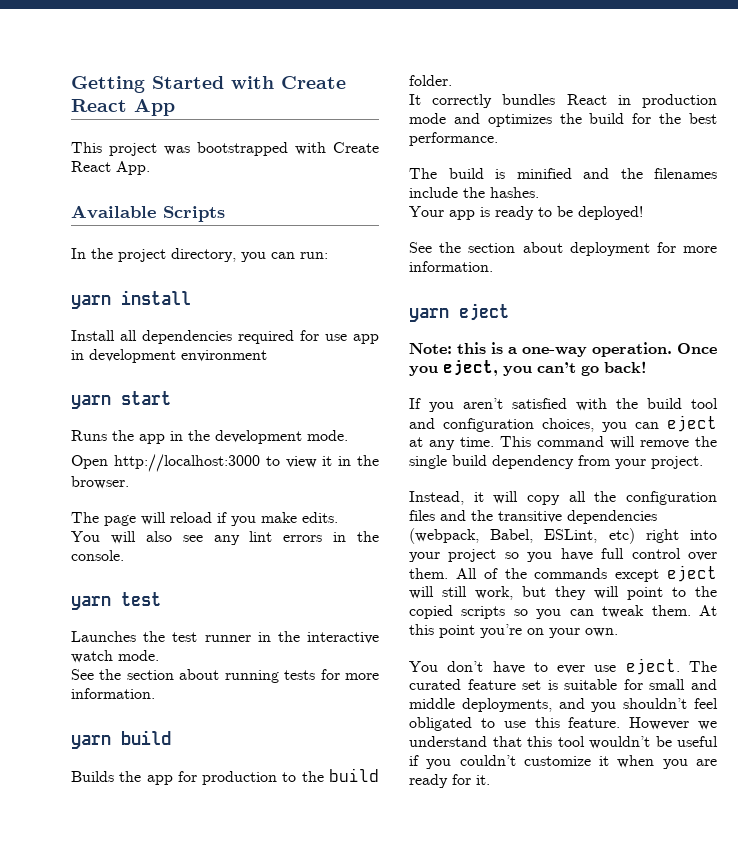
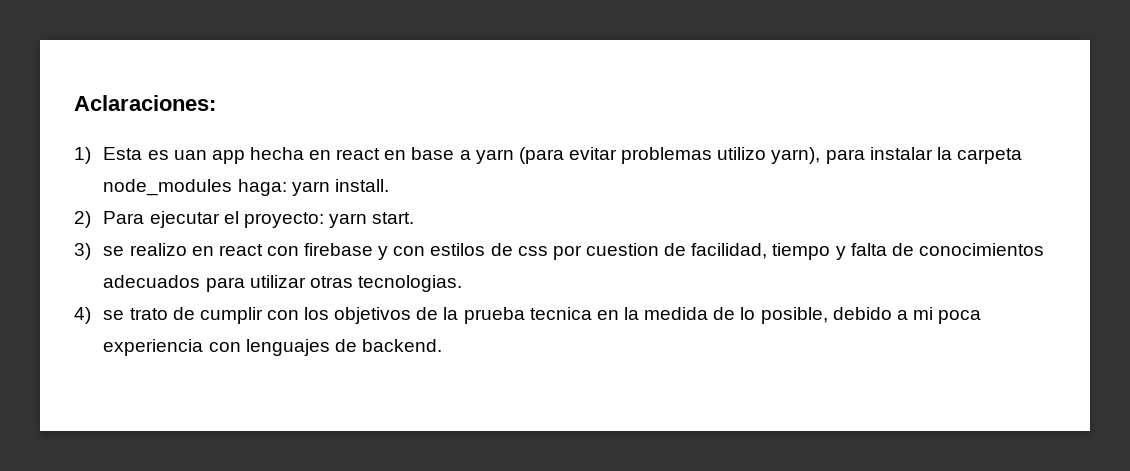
- Getting Started with Create React App
- This project was bootstrapped with Create React App.
- Available Scripts
- In the project directory, you can run:
- yarn install
- Install all dependencies required for use app in development environment
- yarn start
- Runs the app in the development mode.
- Open http://localhost:3000 to view it in the browser.
- The page will reload if you make edits.
- You will also see any lint errors in the console.
- yarn test
- Launches the test runner in the interactive watch mode.
- See the section about running tests for more information.
- yarn build
- Builds the app for production to the build folder.
- It correctly bundles React in production mode and optimizes the build for the best performance.
- The build is minified and the filenames include the hashes.
- Your app is ready to be deployed!
- See the section about deployment for more information.
- yarn eject
- Note: this is a one-way operation. Once you eject, you can’t go back!
- If you aren’t satisfied with the build tool and configuration choices, you can eject at any time. This command will remove the single build dependency from your project.
- Instead, it will copy all the configuration files and the transitive dependencies (webpack, Babel, ESLint, etc) right into your project so you have full control over them. All of the commands except eject will still work, but they will point to the copied scripts so you can tweak them. At this point you’re on your own.
- You don’t have to ever use eject. The curated feature set is suitable for small and middle deployments, and you shouldn’t feel obligated to use this feature. However we understand that this tool wouldn’t be useful if you couldn’t customize it when you are ready for it.
+ Aclaraciones:
+ 1) Esta es uan app hecha en react en base a yarn (para evitar problemas utilizo yarn), para instalar la carpeta node_modules haga: yarn install.
+ 2) Para ejecutar el proyecto: yarn start.
+ 3) se realizo en react con firebase y con estilos de css por cuestion de facilidad, tiempo y falta de conocimientos adecuados para utilizar otras tecnologias.
+ 4) se trato de cumplir con los objetivos de la prueba tecnica en la medida de lo posible, debido a mi poca experiencia con lenguajes de backend.

